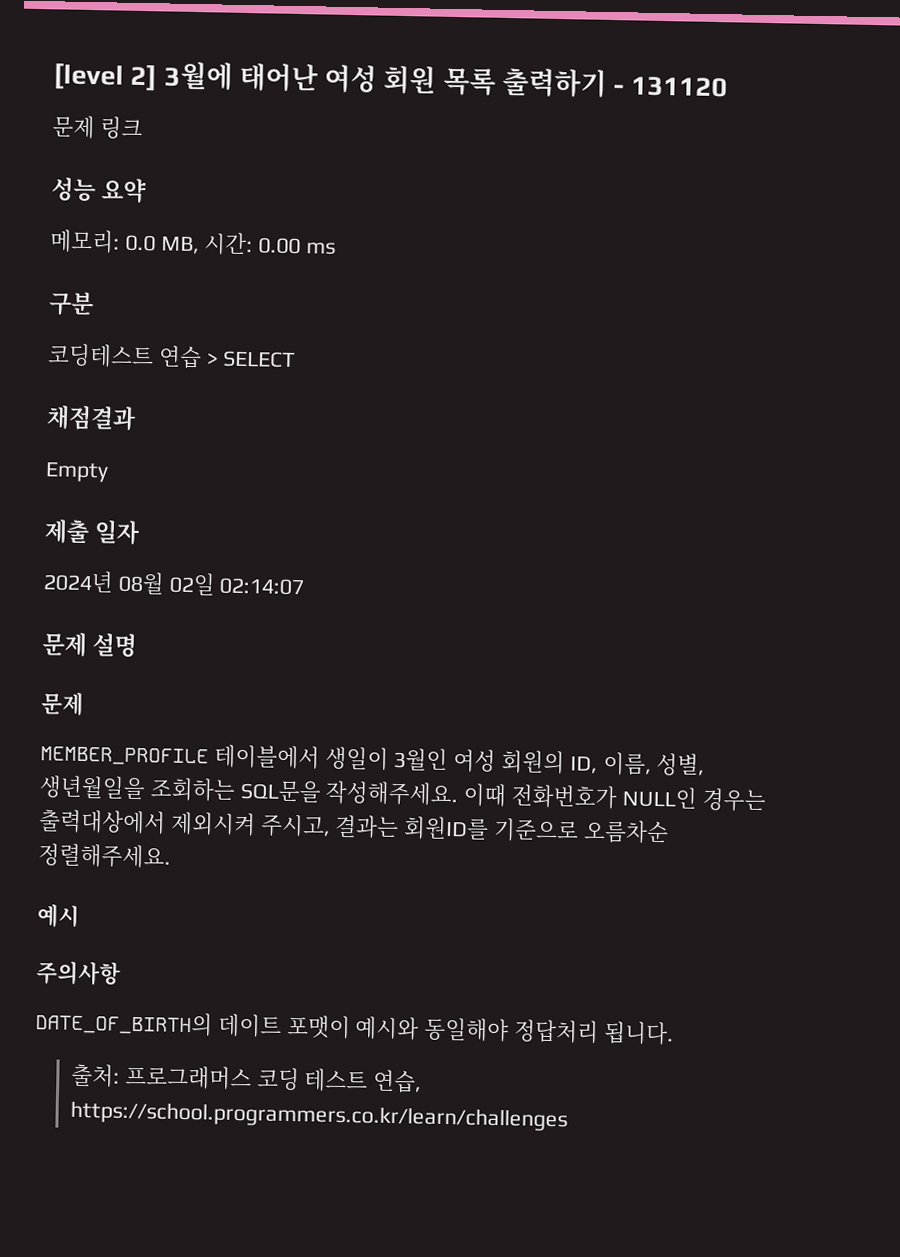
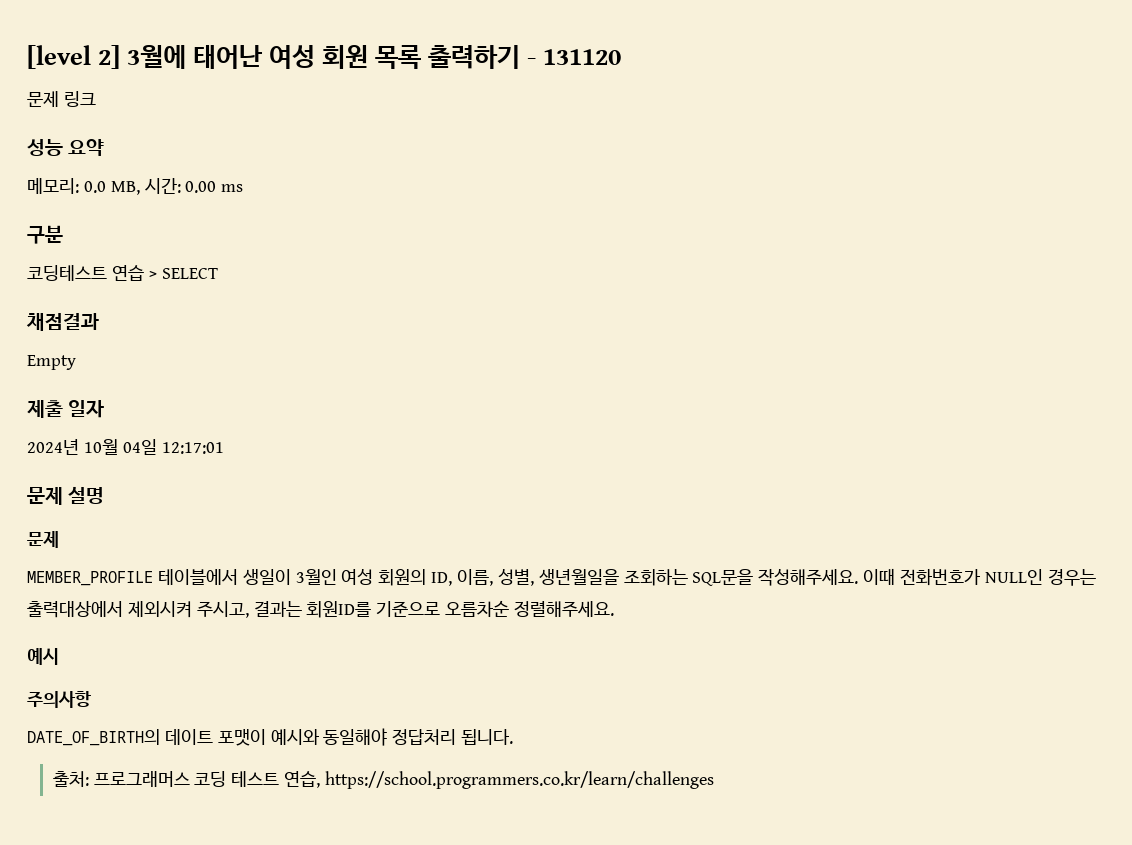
- 2024년 08월 02일 02:14:07
+ 2024년 10월 04일 12:17:01

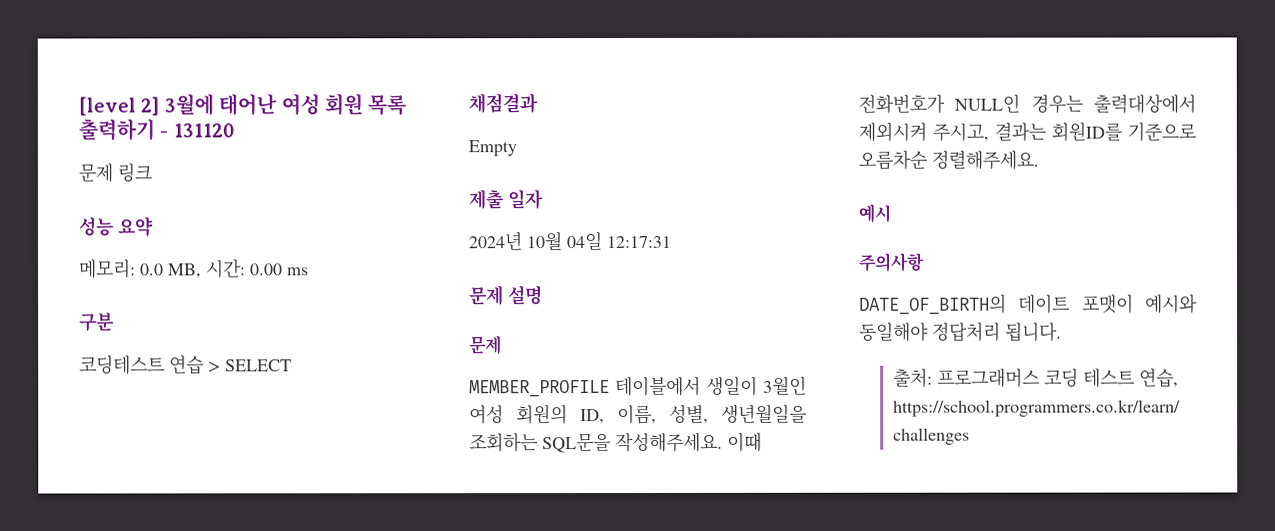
- 2024년 10월 04일 12:17:01
+ 2024년 10월 04일 12:17:31

